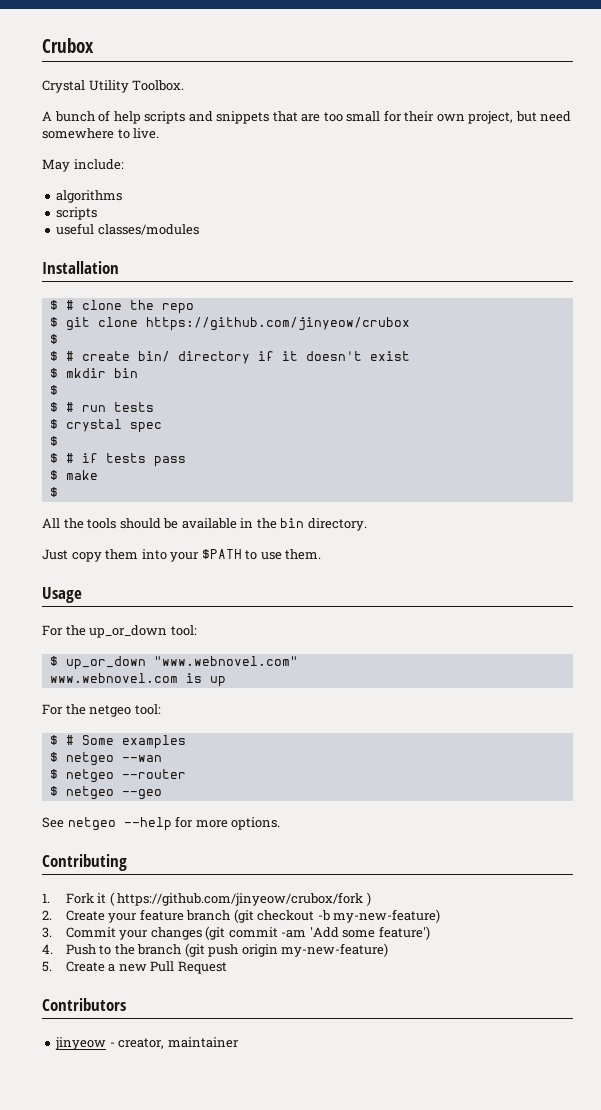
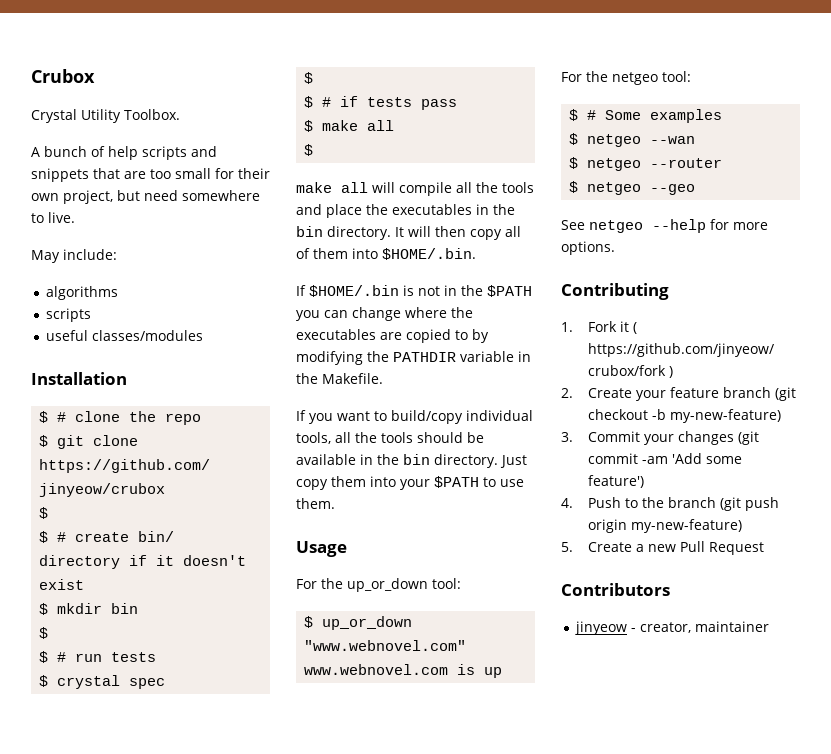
- $ make
+ $ make all
  $
- All the tools should be available in the bin directory.
- Just copy them into your $PATH to use them.
+ make all will compile all the tools and place the executables in the bin directory. It will then copy all of them into $HOME/.bin.
+ If $HOME/.bin is not in the $PATH you can change where the executables are copied to by modifying the PATHDIR variable in the Makefile.
+ If you want to build/copy individual tools, all the tools should be available in the bin directory. Just copy them into your $PATH to use them.

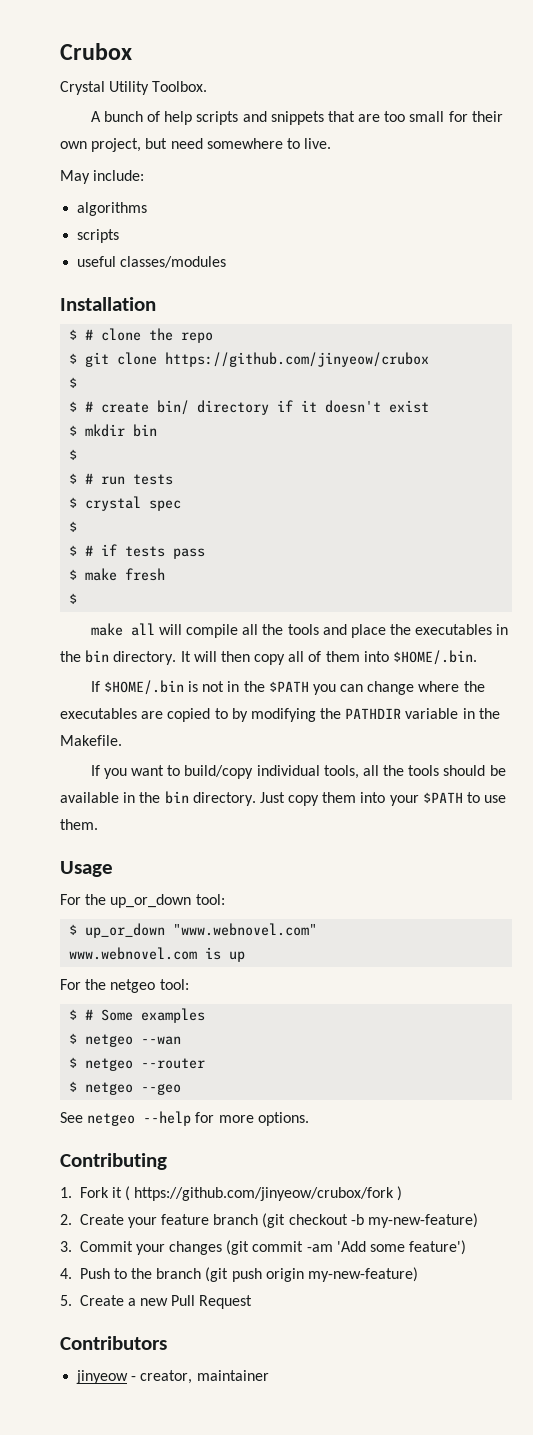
- $ make all
+ $ make fresh

